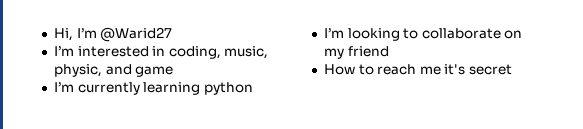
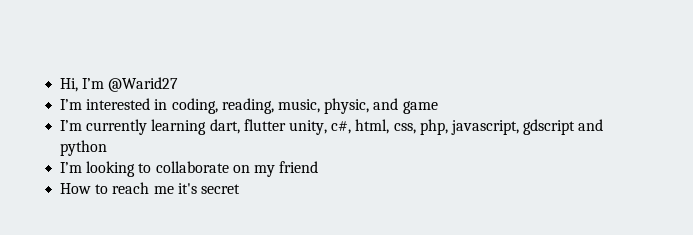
- I’m interested in coding, music, physic, and game
+ I’m interested in coding, reading, music, physic, and game
- I’m currently learning python
+ I’m currently learning dart, flutter unity, c#, html, css, php, javascript, gdscript and python

